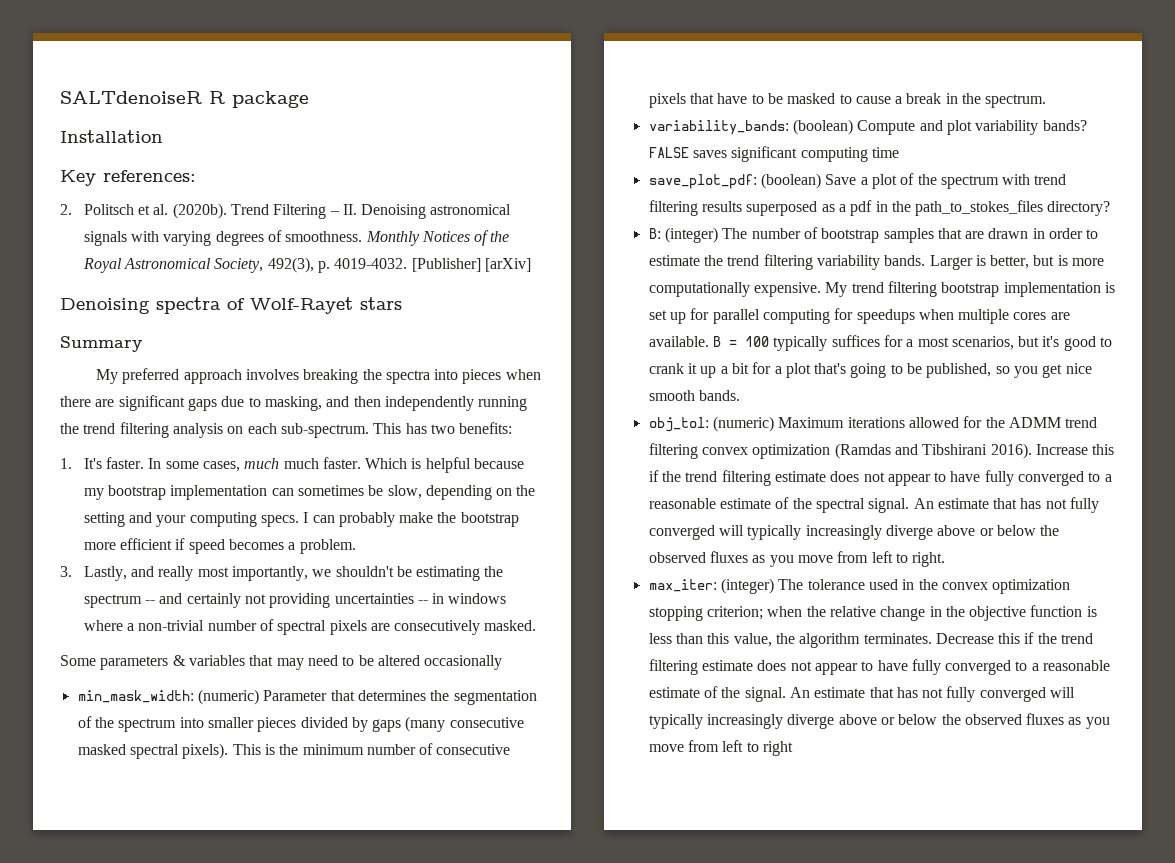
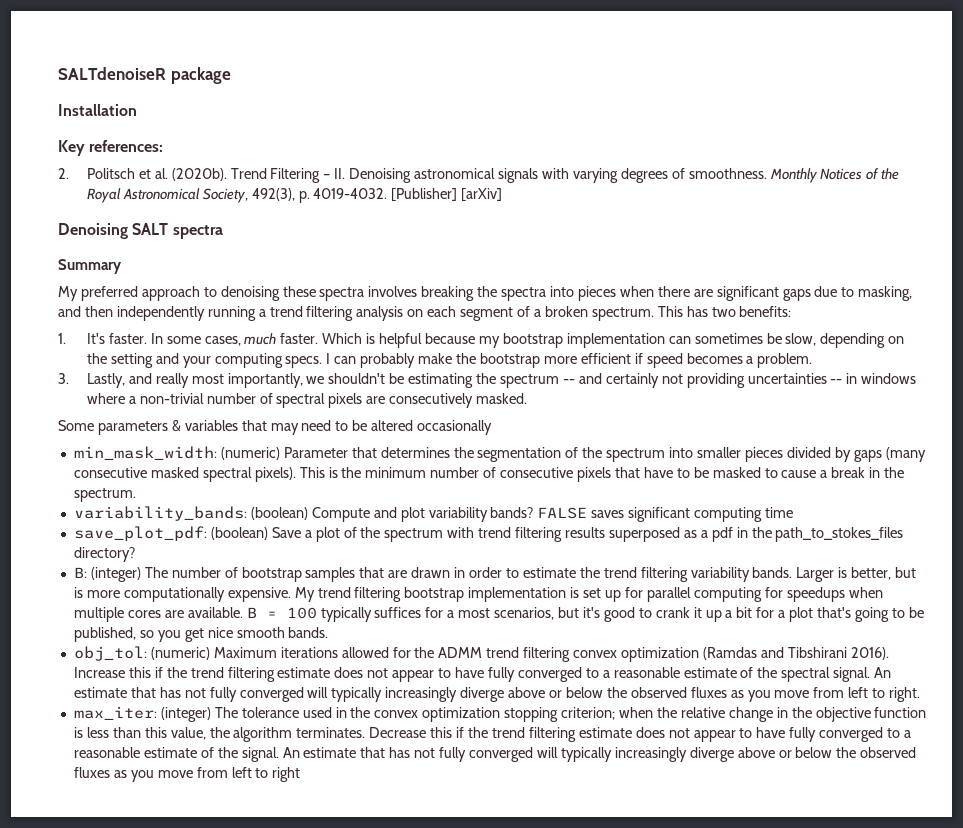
- SALTdenoiseR R package
+ SALTdenoiseR package
- Denoising spectra of Wolf-Rayet stars
+ Denoising SALT spectra
- My preferred approach involves breaking the spectra into pieces when there are significant gaps due to masking, and then independently running the trend filtering analysis on each sub-spectrum.
+ My preferred approach to denoising these spectra involves breaking the spectra into pieces when there are significant gaps due to masking, and then independently running a trend filtering analysis on each segment of a broken spectrum.
- In some cases, much much faster.
+ In some cases, much faster.

